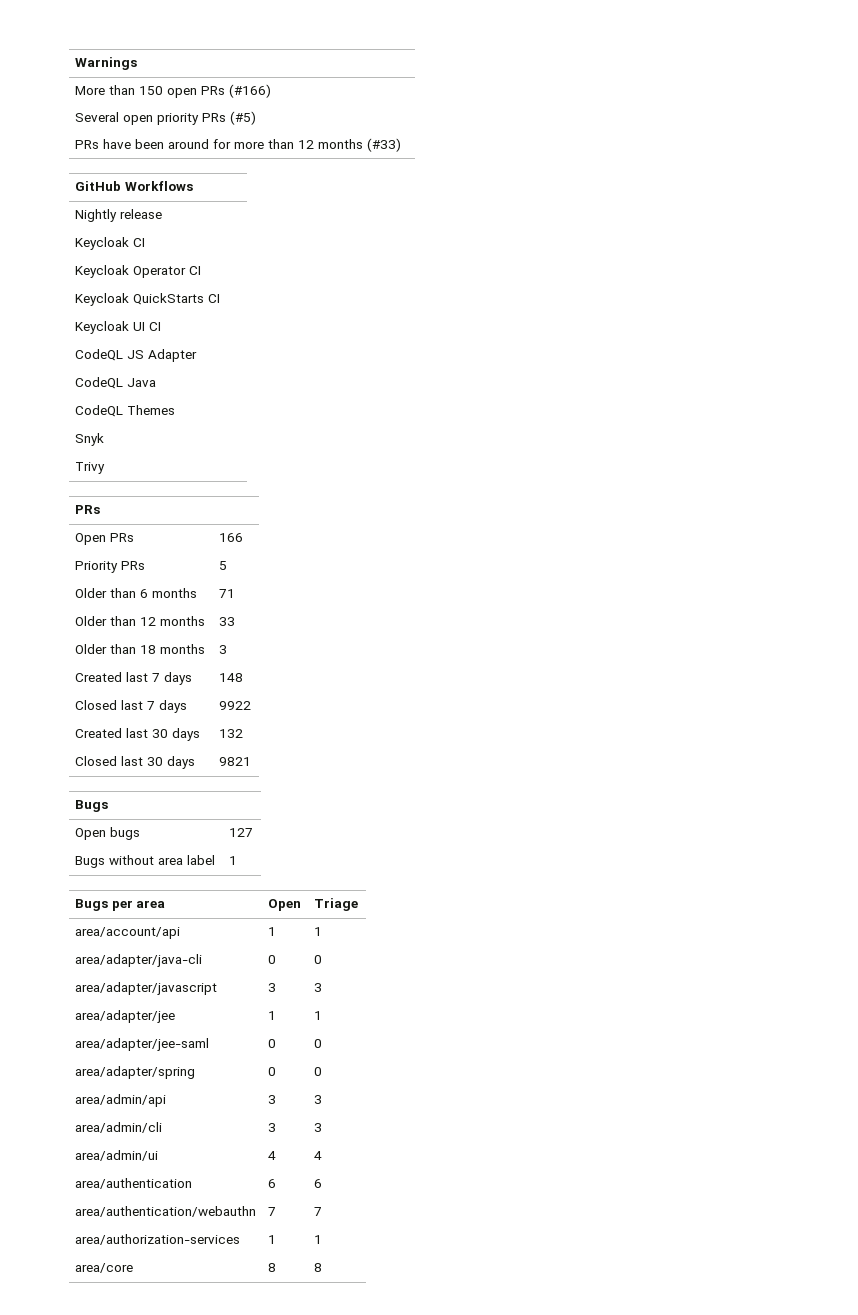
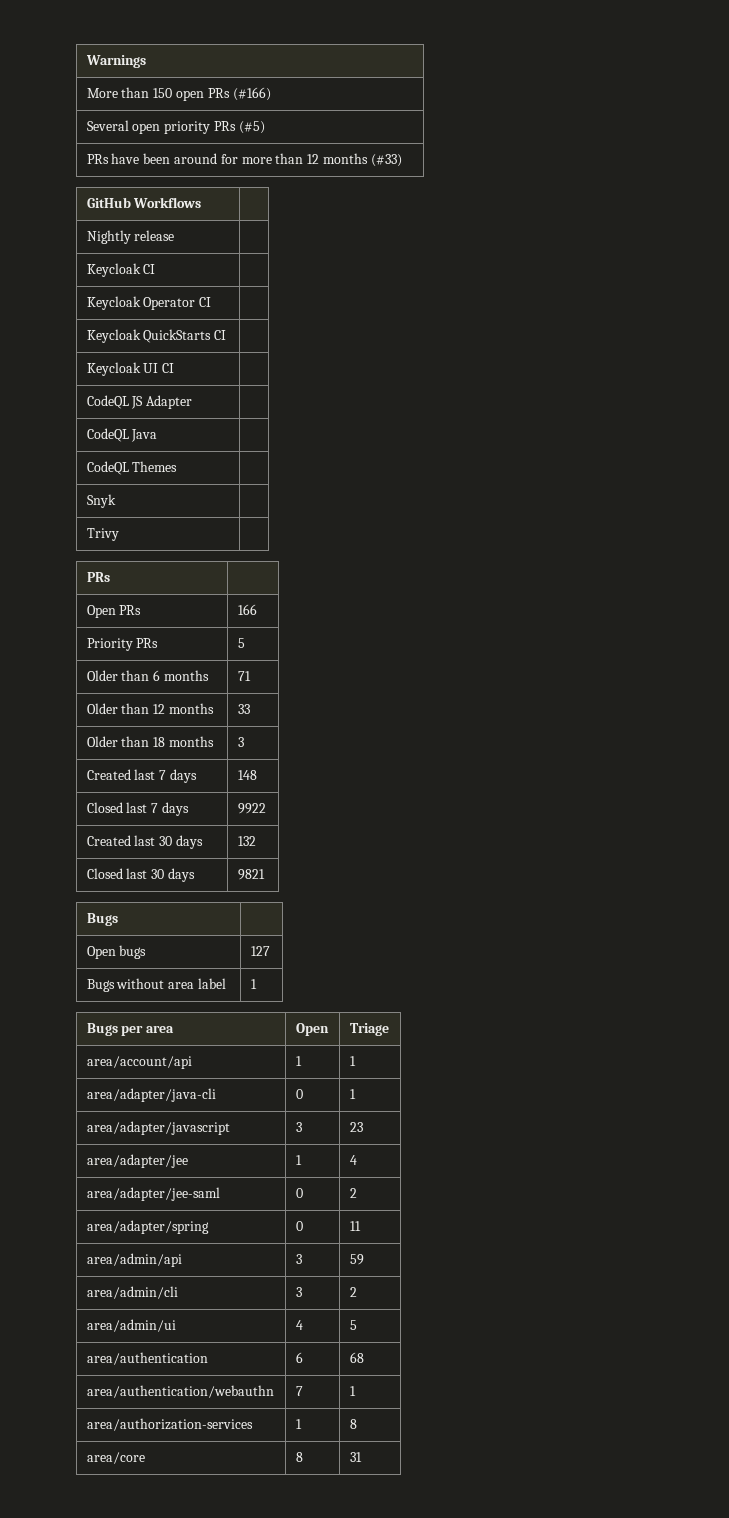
- area/adapter/java-cli | 0 | 0
+ area/adapter/java-cli | 0 | 1
- area/adapter/javascript | 3 | 3
+ area/adapter/javascript | 3 | 23
- area/adapter/jee | 1 | 1
+ area/adapter/jee | 1 | 4
- area/adapter/jee-saml | 0 | 0
+ area/adapter/jee-saml | 0 | 2
- area/adapter/spring | 0 | 0
+ area/adapter/spring | 0 | 11
- area/admin/api | 3 | 3
+ area/admin/api | 3 | 59
- area/admin/cli | 3 | 3
+ area/admin/cli | 3 | 2
- area/admin/ui | 4 | 4
+ area/admin/ui | 4 | 5
- area/authentication | 6 | 6
+ area/authentication | 6 | 68
- area/authentication/webauthn | 7 | 7
+ area/authentication/webauthn | 7 | 1
- area/authorization-services | 1 | 1
+ area/authorization-services | 1 | 8
- area/core | 8 | 8
+ area/core | 8 | 31

